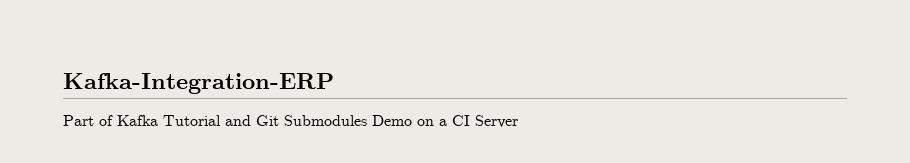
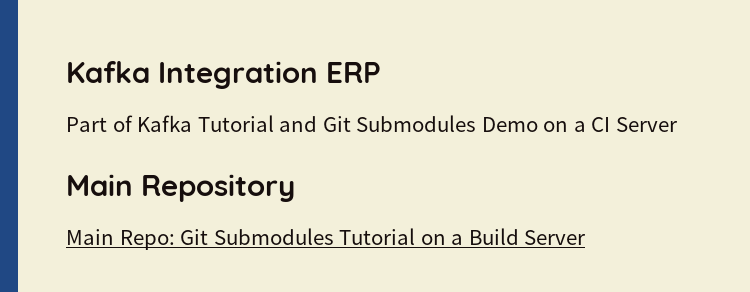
- Kafka-Integration-ERP
+ Kafka Integration ERP
+ Main Repository
+ Main Repo: Git Submodules Tutorial on a Build Server

